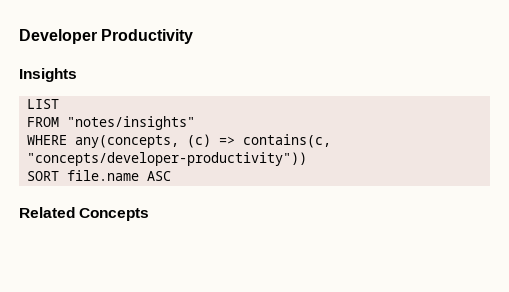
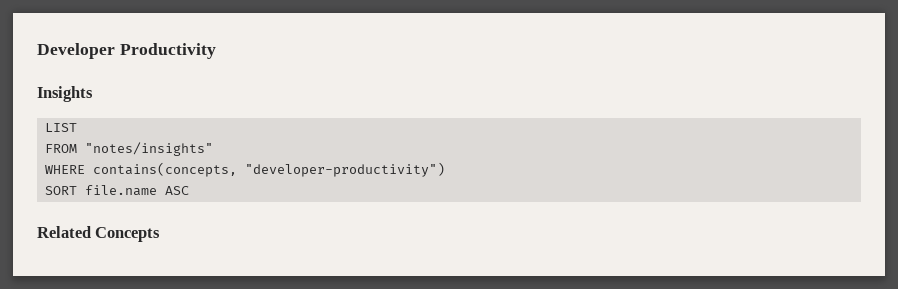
- WHERE any(concepts, (c) => contains(c, "concepts/developer-productivity"))
+ WHERE contains(concepts, "developer-productivity")

